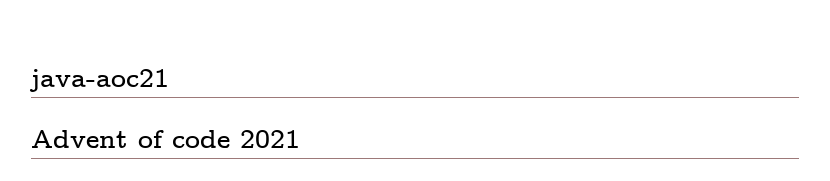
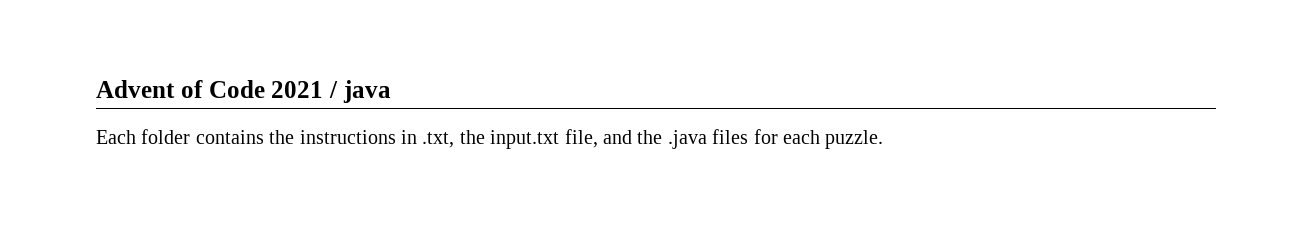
- java-aoc21
- Advent of code 2021
+ Advent of Code 2021 / java
+ Each folder contains the instructions in .txt, the input.txt file, and the .java files for each puzzle.

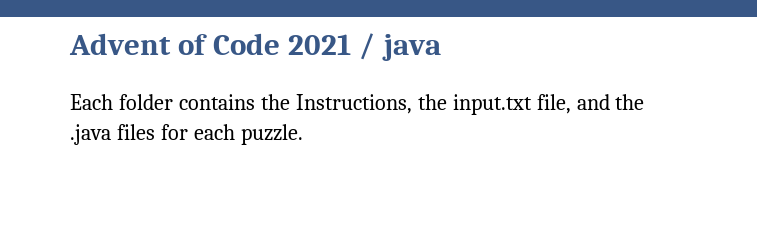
- Each folder contains the instructions in .txt, the input.txt file, and the .java files for each puzzle.
+ Each folder contains the Instructions, the input.txt file, and the .java files for each puzzle.

